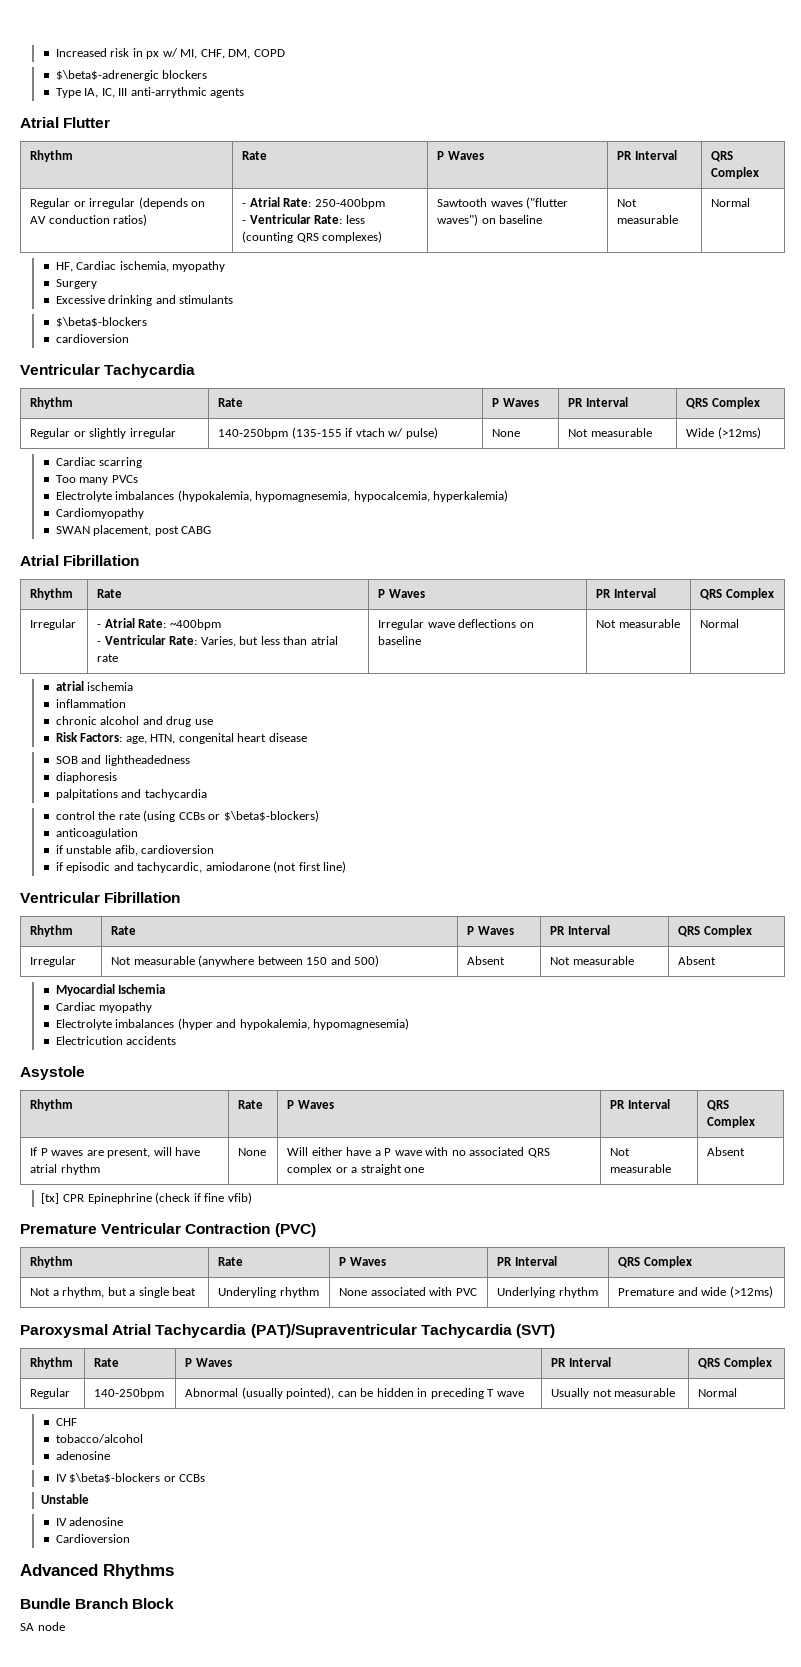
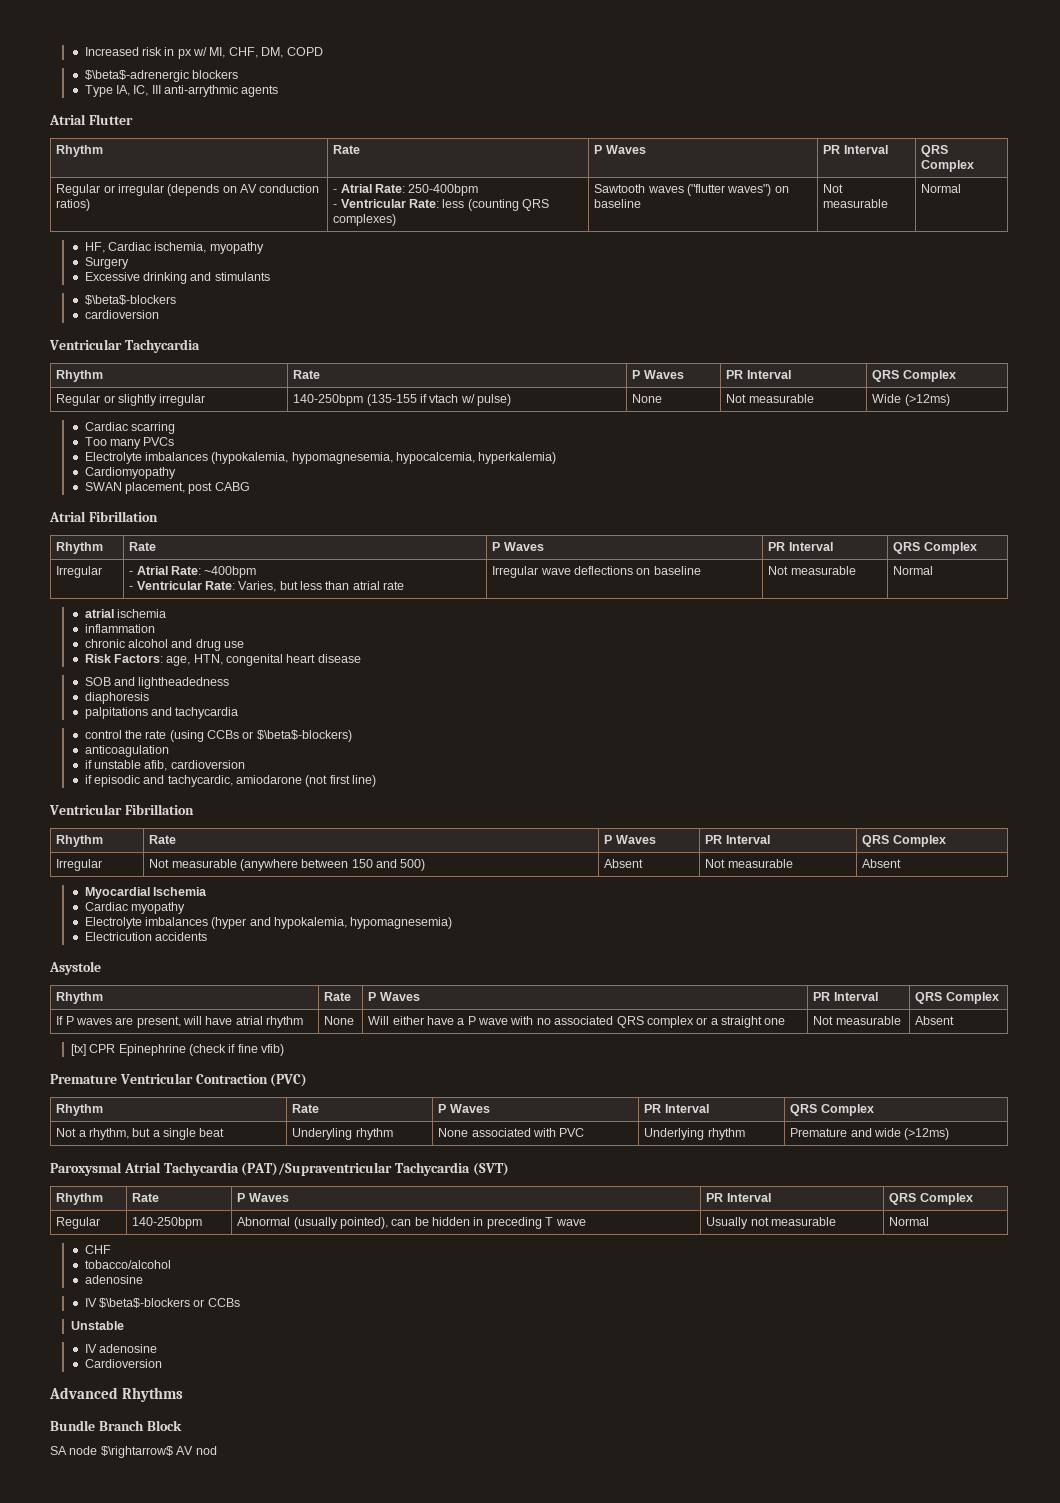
- SA node
+ SA node $\rightarrow$ AV nod

